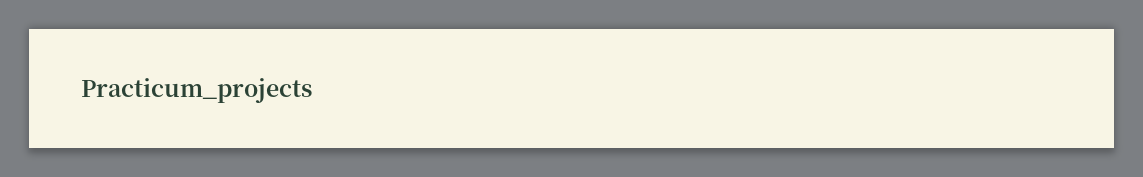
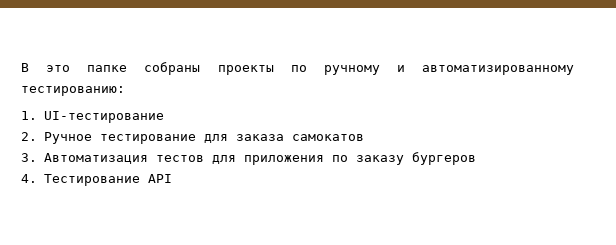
- Practicum_projects
+ В это папке собраны проекты по ручному и автоматизированному тестированию:
+ 1. UI-тестирование
+ 2. Ручное тестирование для заказа самокатов
+ 3. Автоматизация тестов для приложения по заказу бургеров
+ 4. Тестирование API

